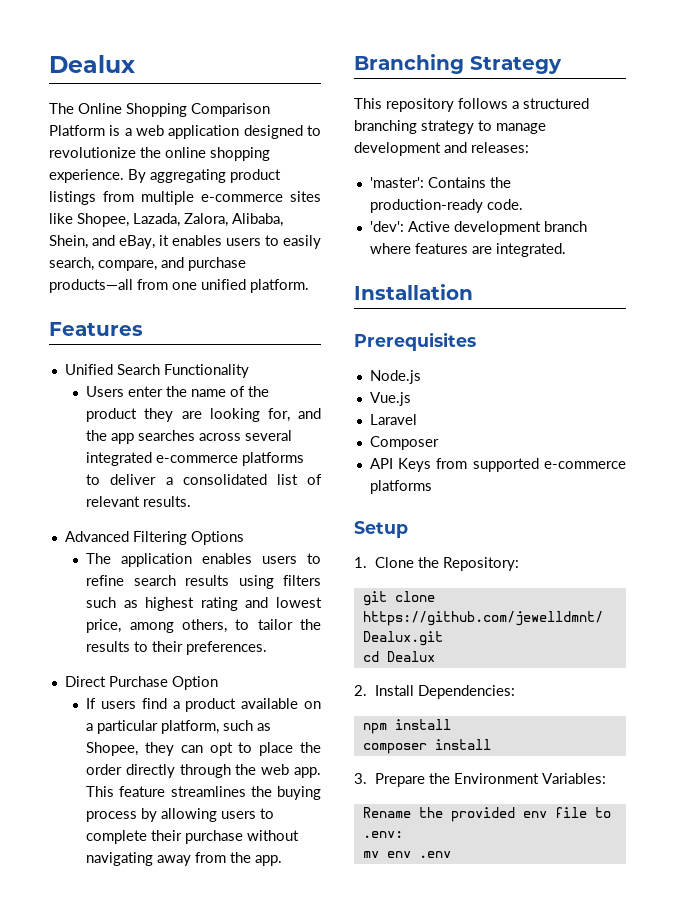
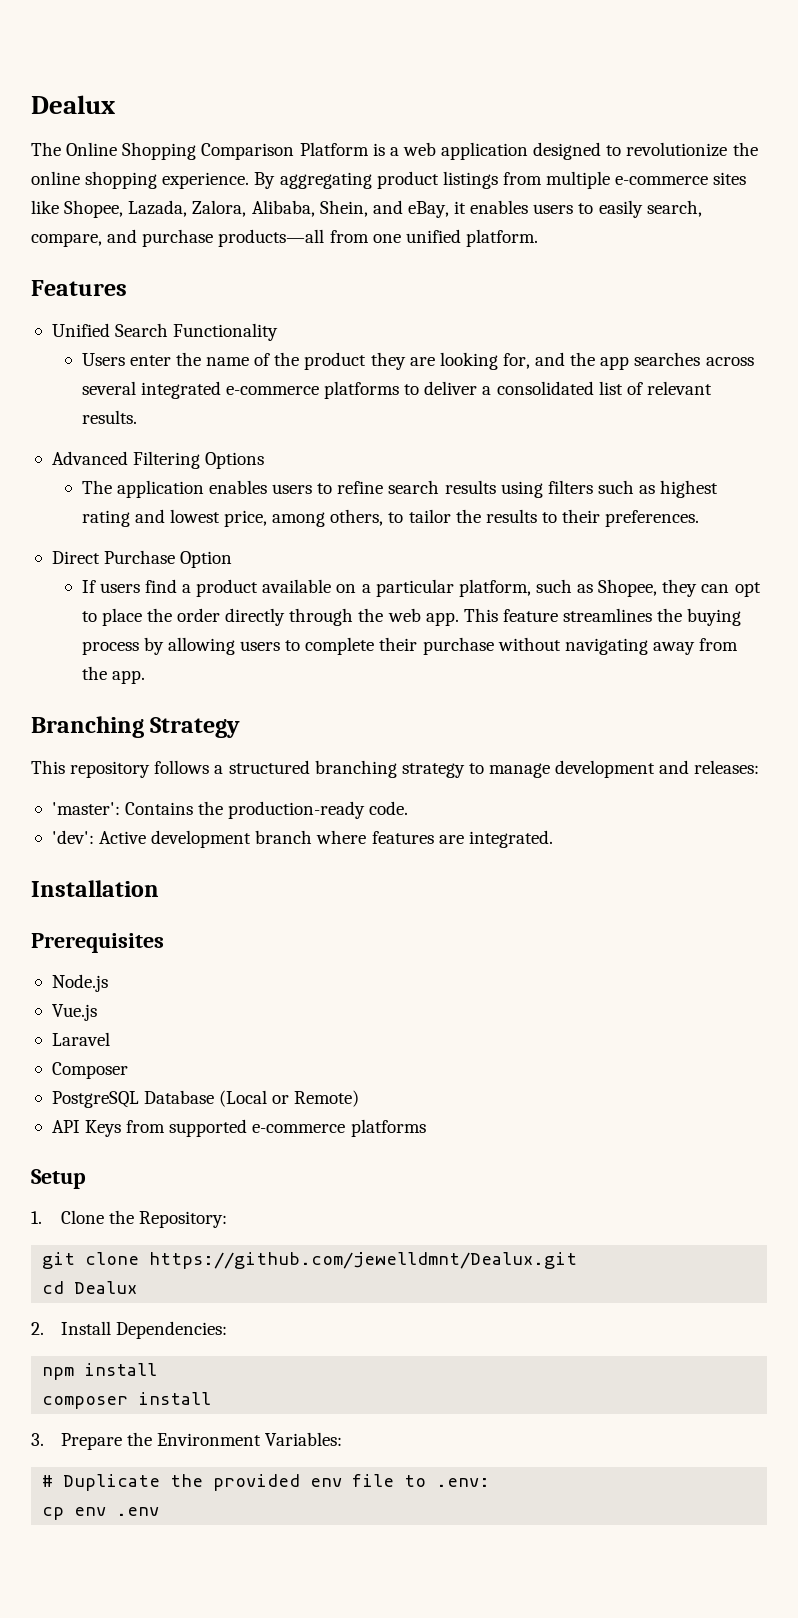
+ PostgreSQL Database (Local or Remote)
- Rename the provided env file to .env:
+ # Duplicate the provided env file to .env:
- mv env .env
+ cp env .env

